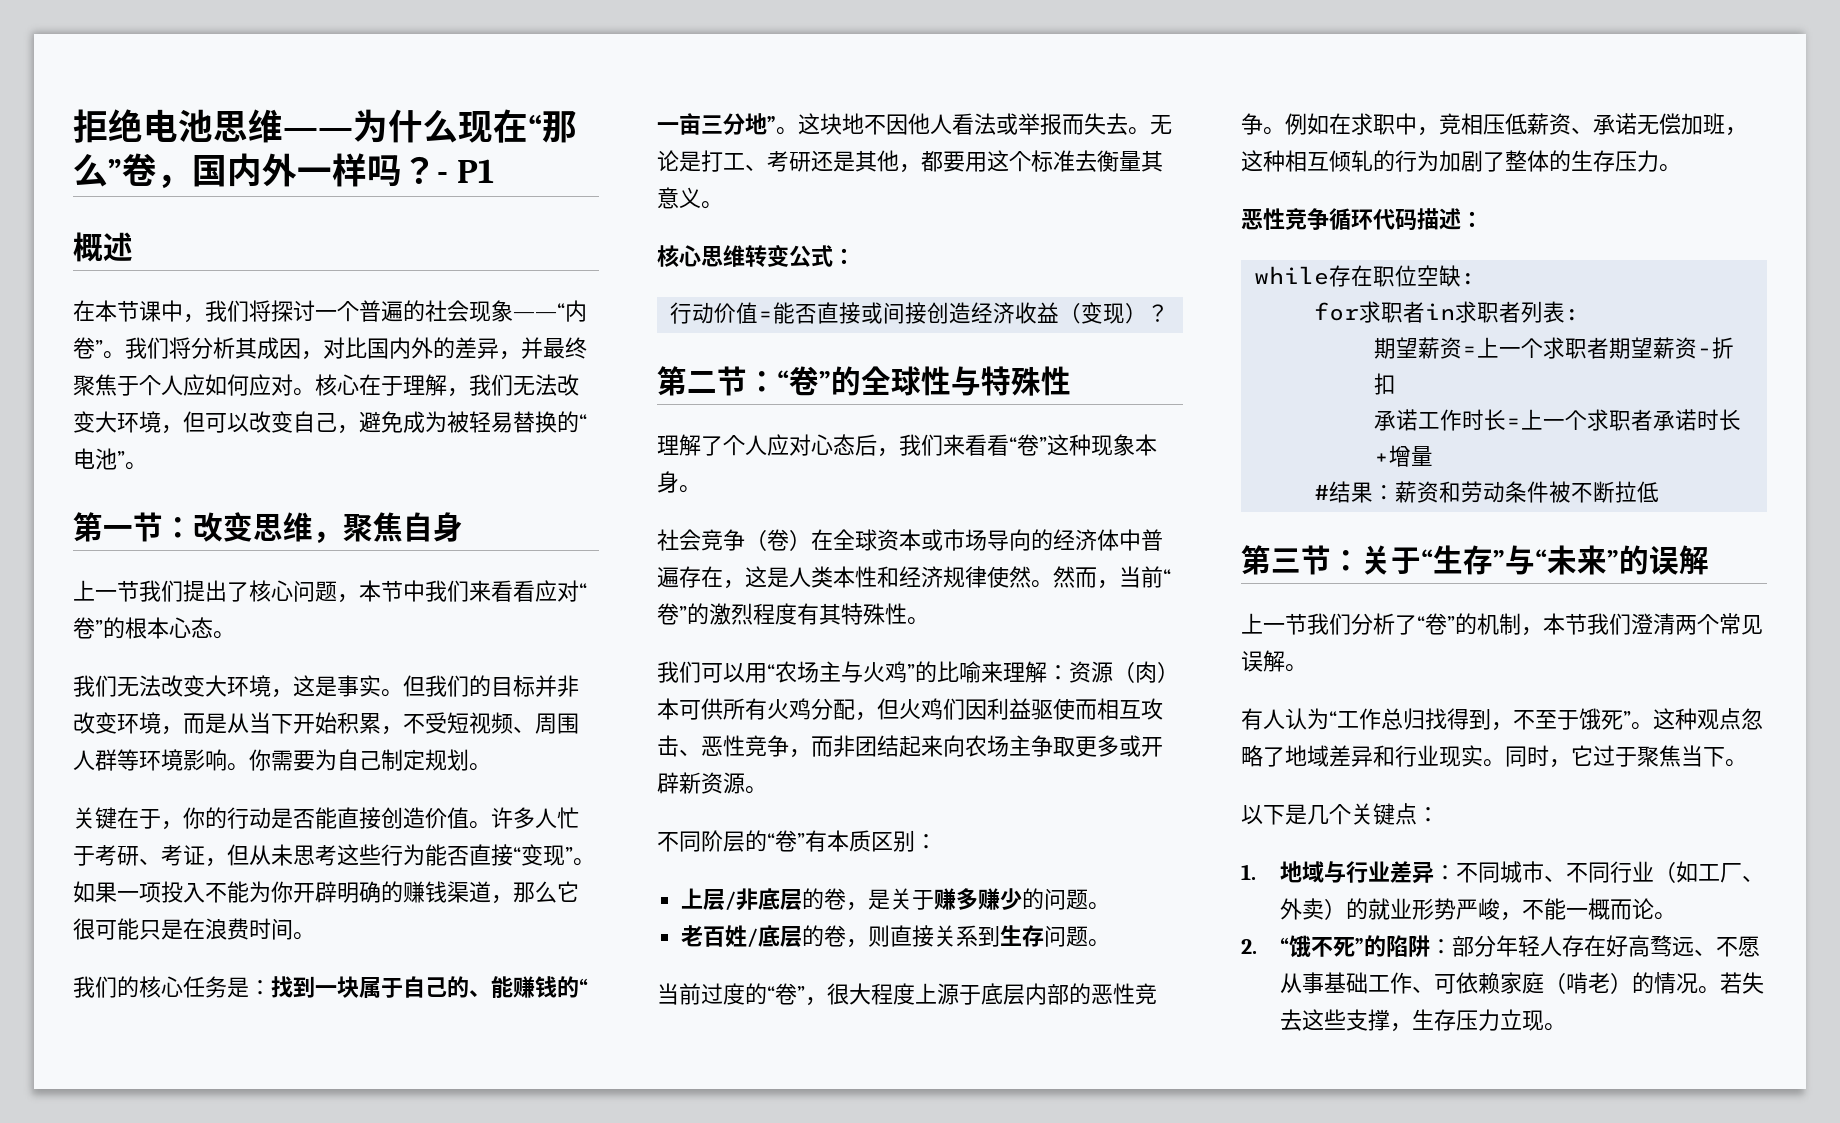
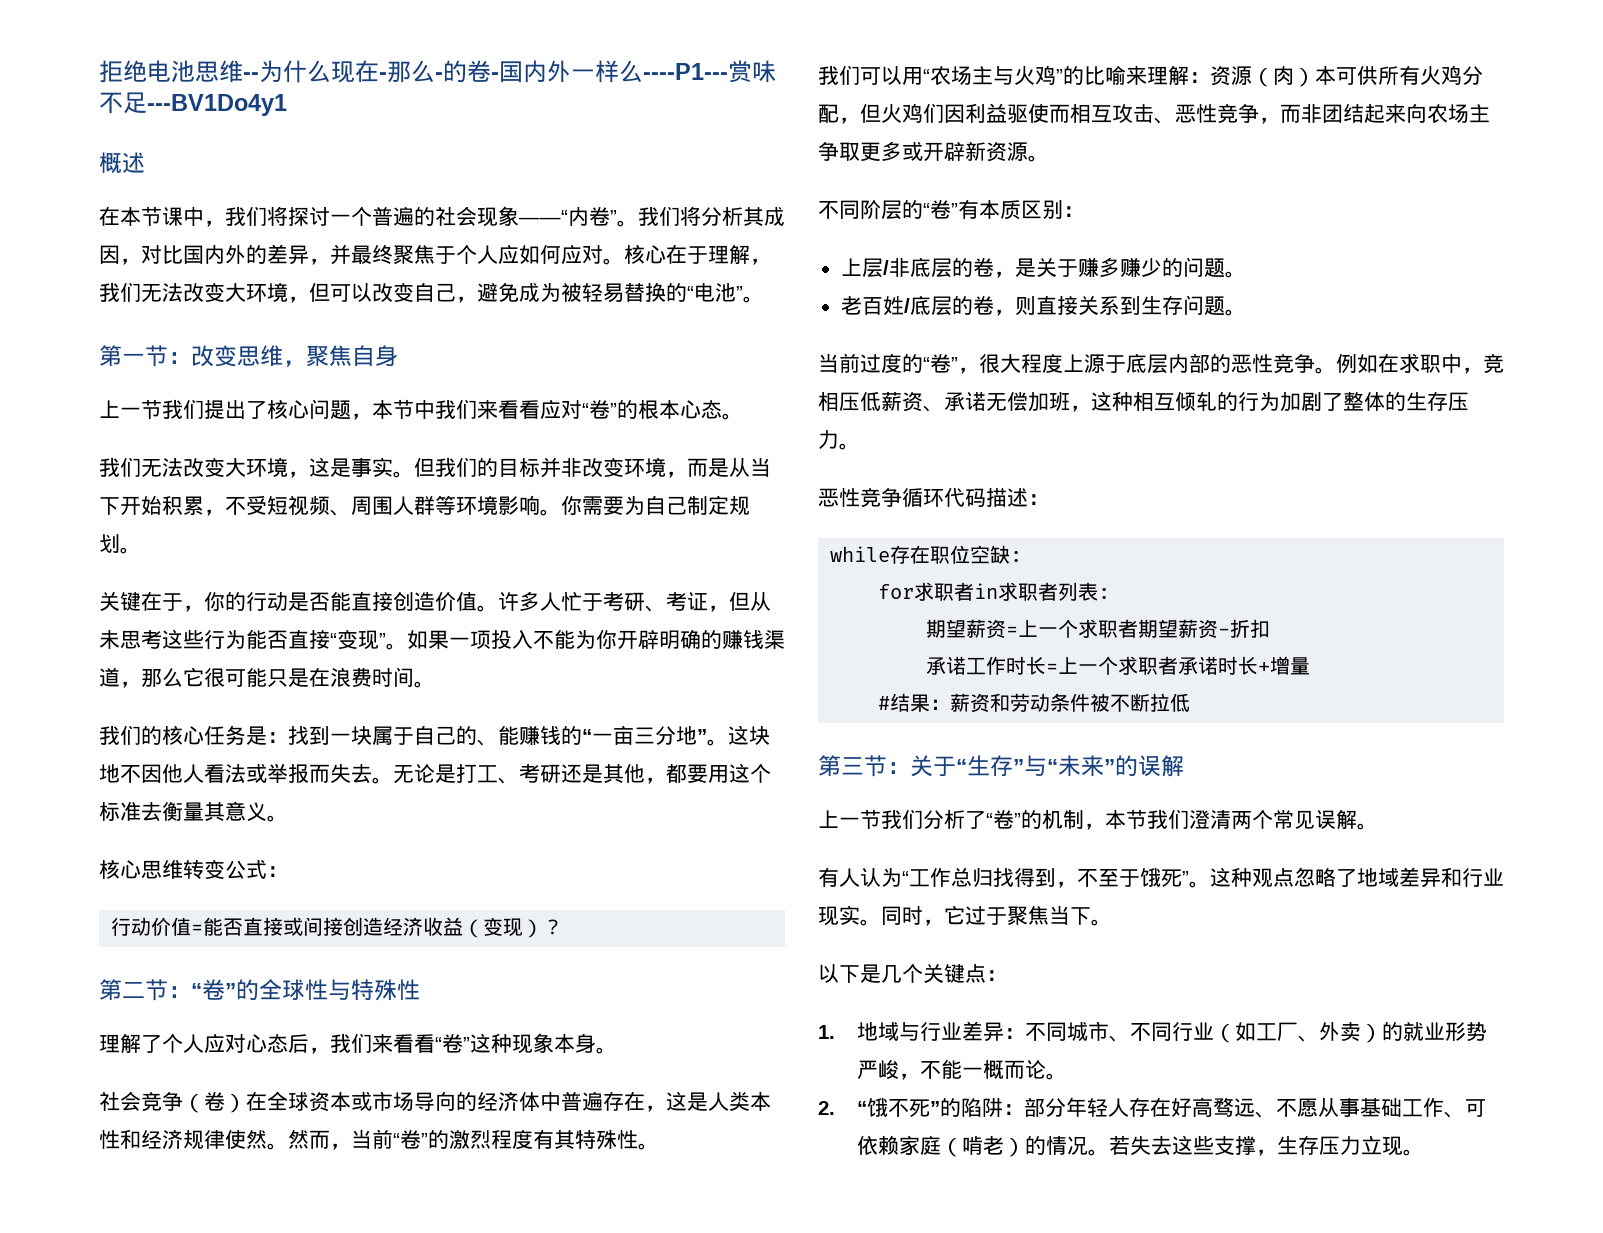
- 拒绝电池思维——为什么现在“那么”卷，国内外一样吗？- P1
+ 拒绝电池思维--为什么现在-那么-的卷-国内外一样么----P1---赏味不足---BV1Do4y1

